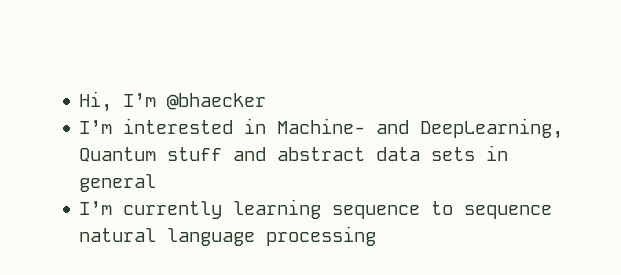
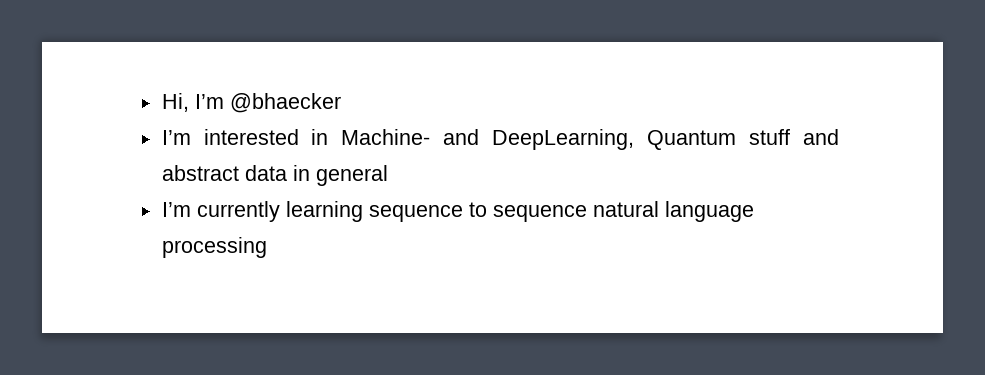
- I’m interested in Machine- and DeepLearning, Quantum stuff and abstract data sets in general
+ I’m interested in Machine- and DeepLearning, Quantum stuff and abstract data in general

